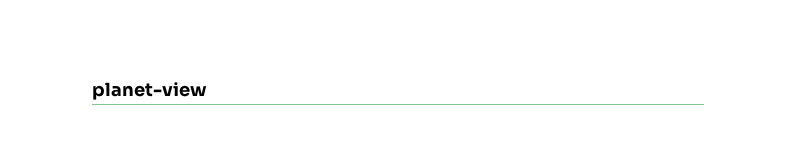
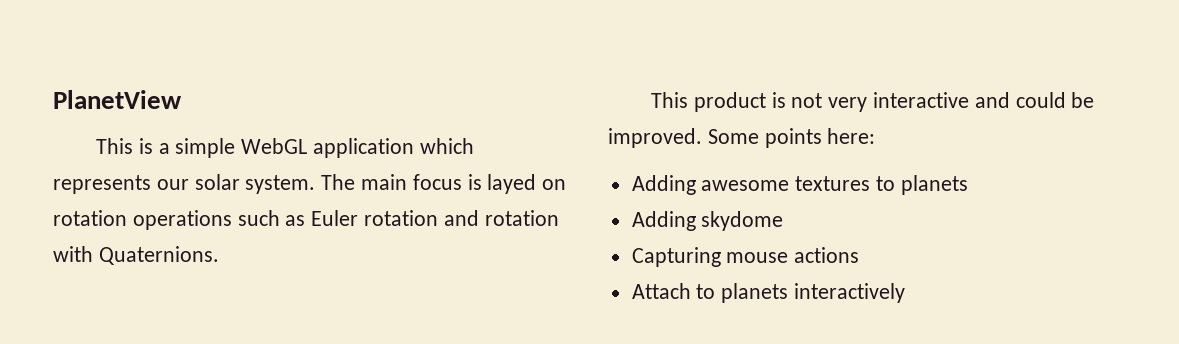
- planet-view
+ PlanetView
+ This is a simple WebGL application which represents our solar system. The main focus is layed on rotation operations such as Euler rotation and rotation with Quaternions.
+ This product is not very interactive and could be improved. Some points here:
+ Adding awesome textures to planets
+ Adding skydome
+ Capturing mouse actions
+ Attach to planets interactively

